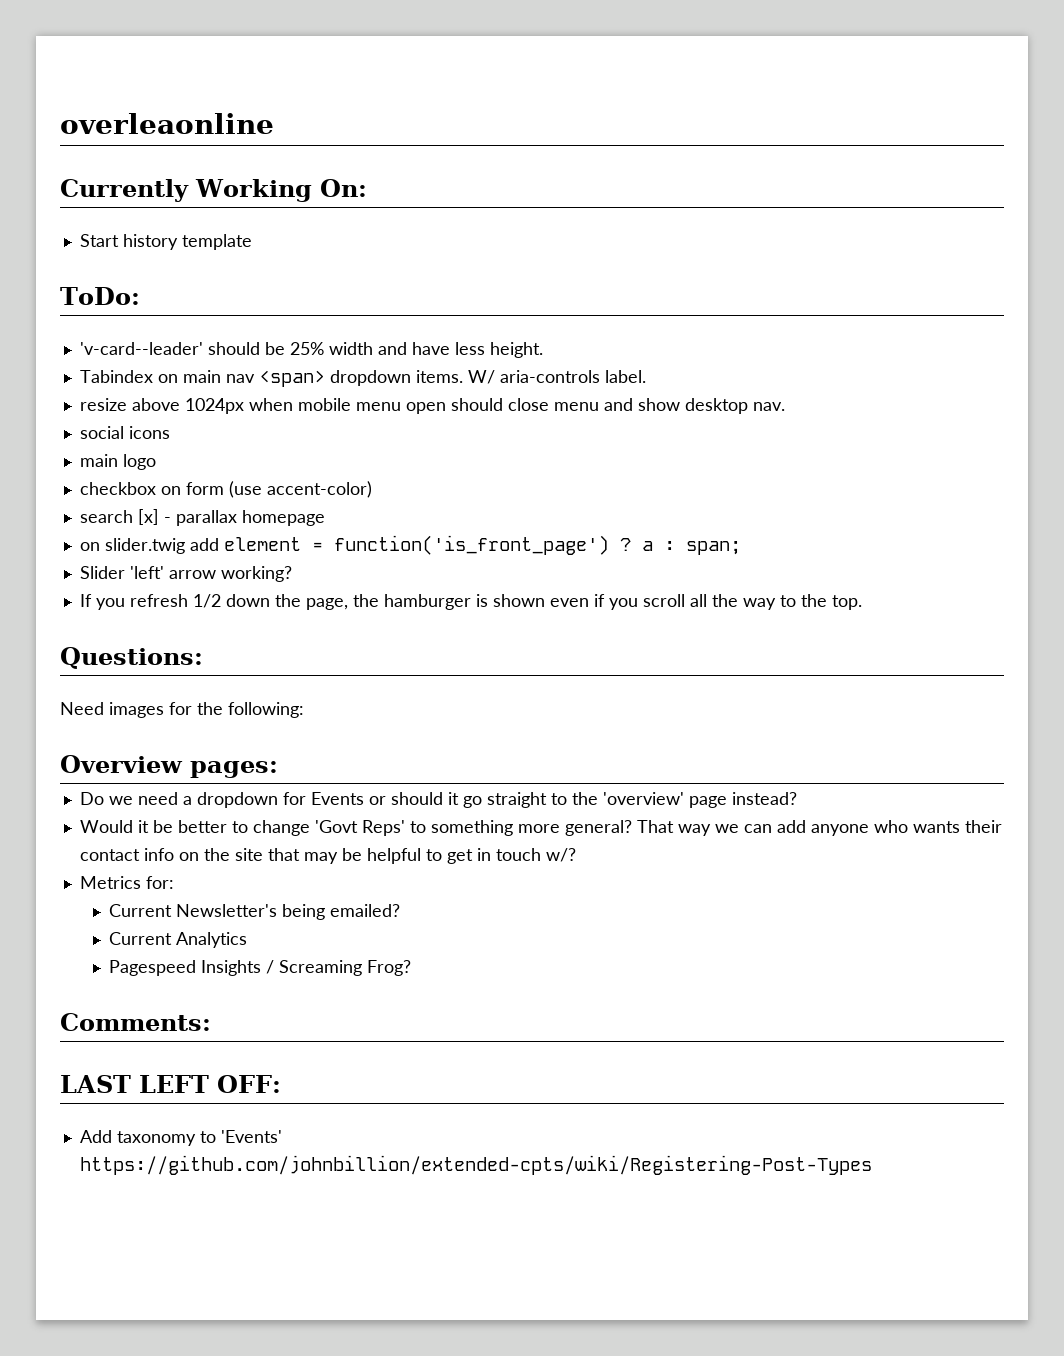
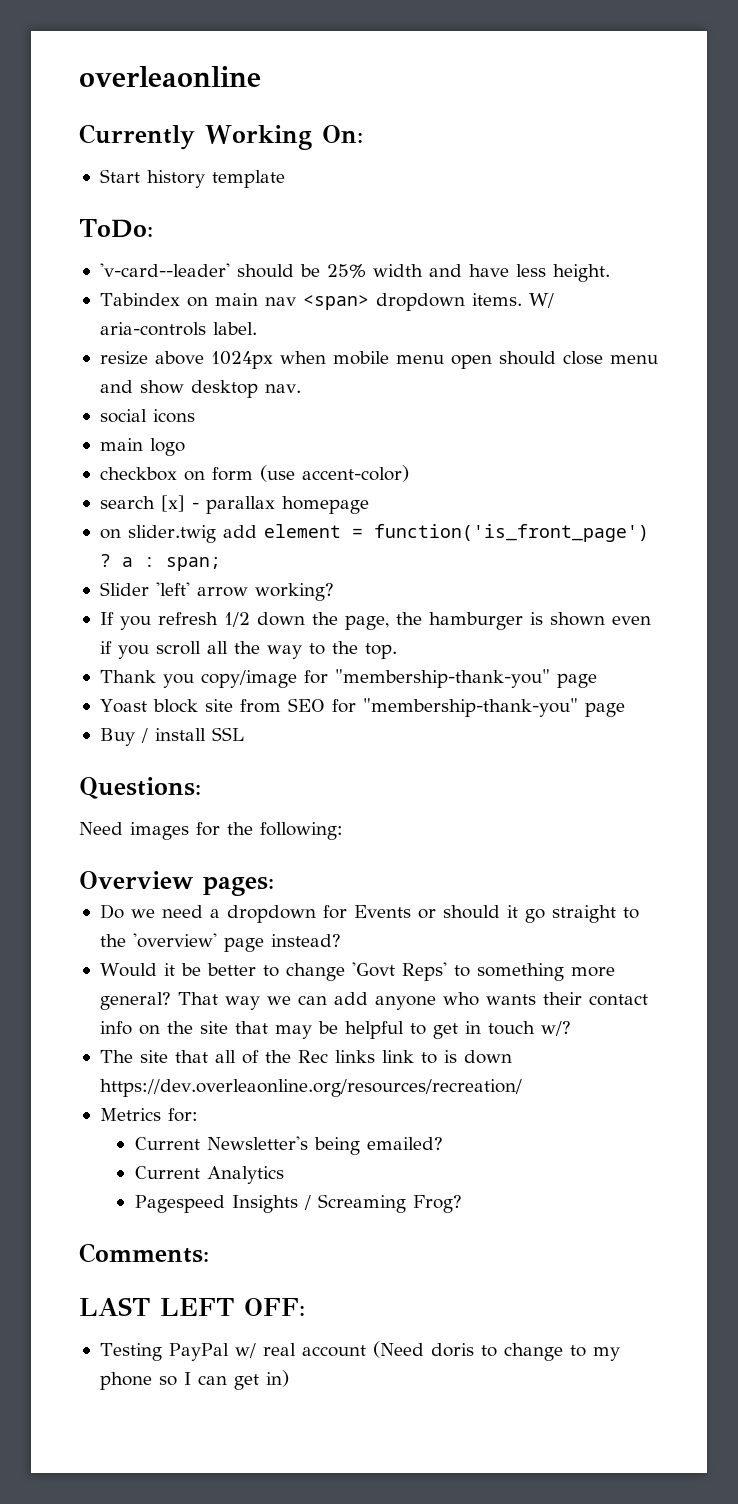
+ Thank you copy/image for "membership-thank-you" page
+ Yoast block site from SEO for "membership-thank-you" page
+ Buy / install SSL
+ The site that all of the Rec links link to is down https://dev.overleaonline.org/resources/recreation/
- Add taxonomy to 'Events' https://github.com/johnbillion/extended-cpts/wiki/Registering-Post-Types
+ Testing PayPal w/ real account (Need doris to change to my phone so I can get in)

